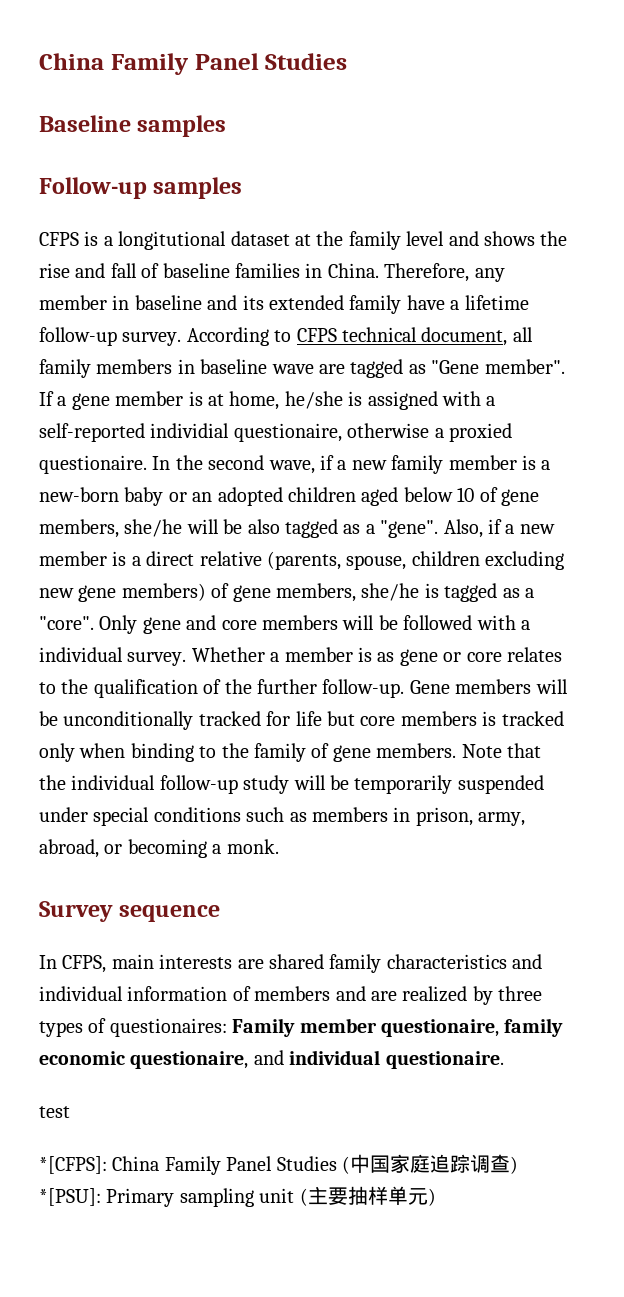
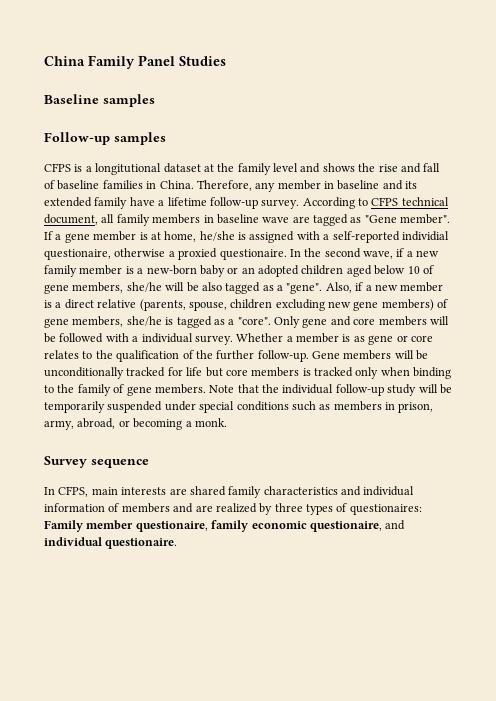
- test
- *[CFPS]: China Family Panel Studies (中国家庭追踪调查) *[PSU]: Primary sampling unit (主要抽样单元)

